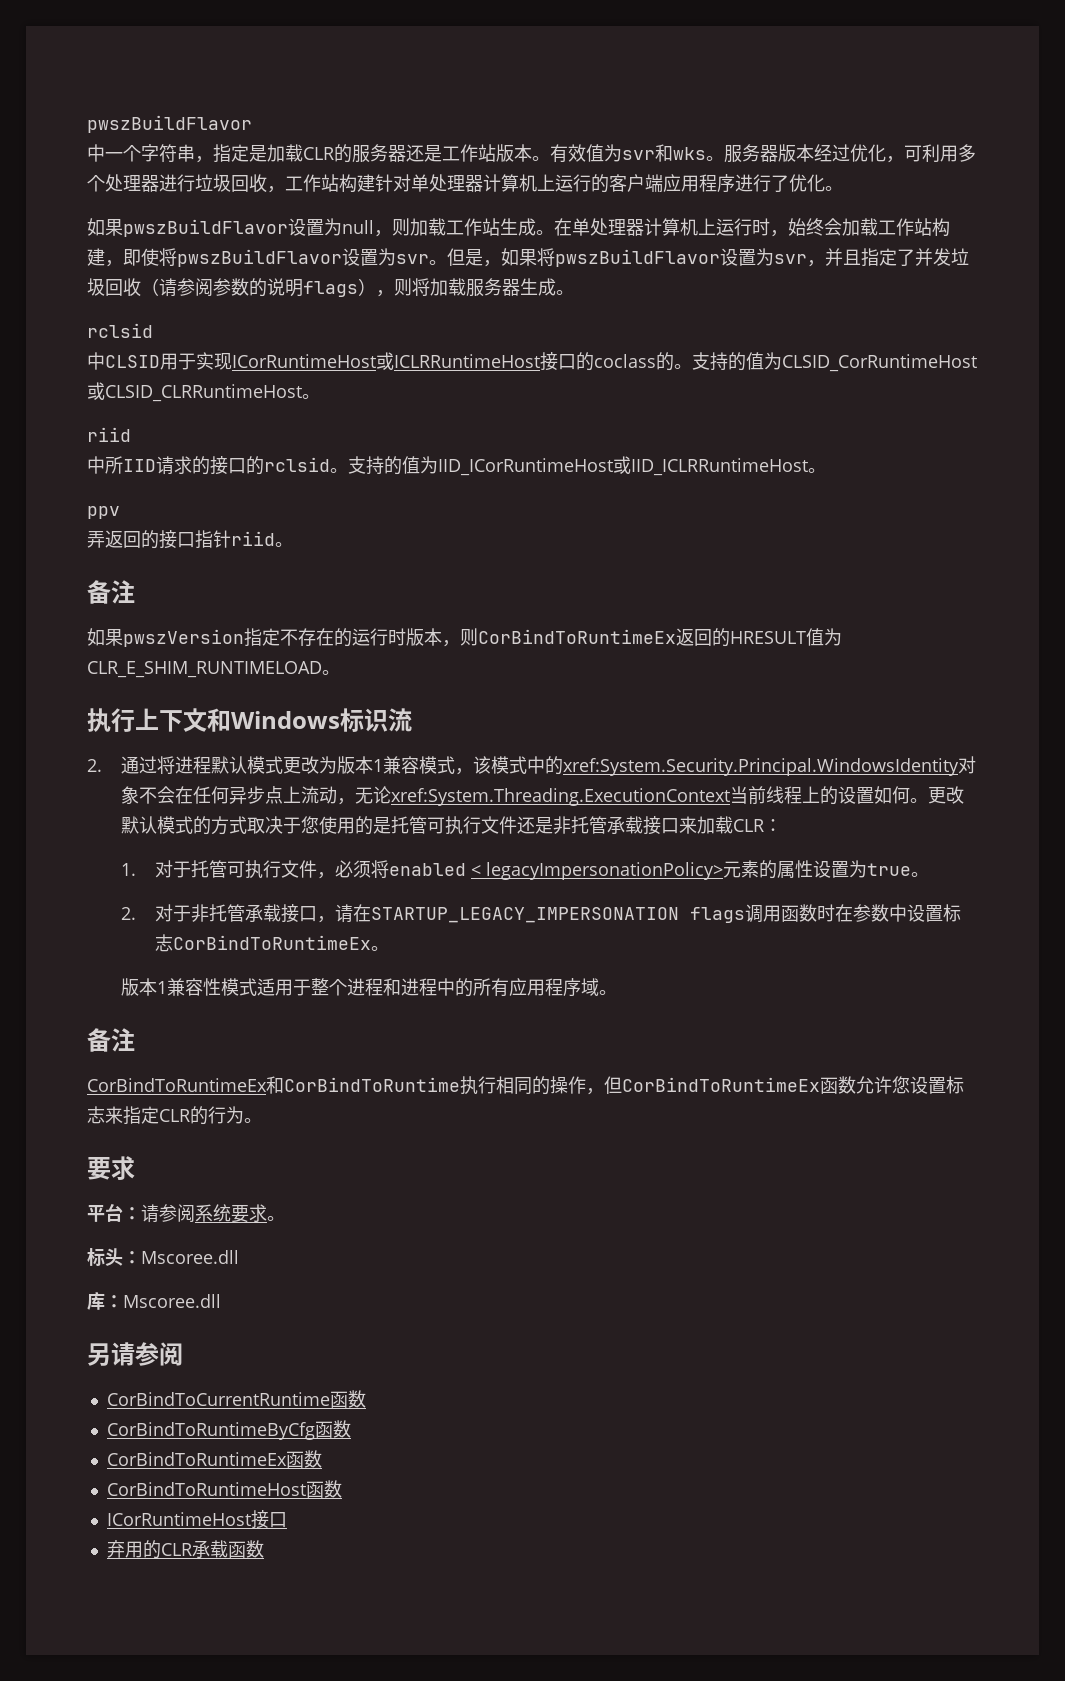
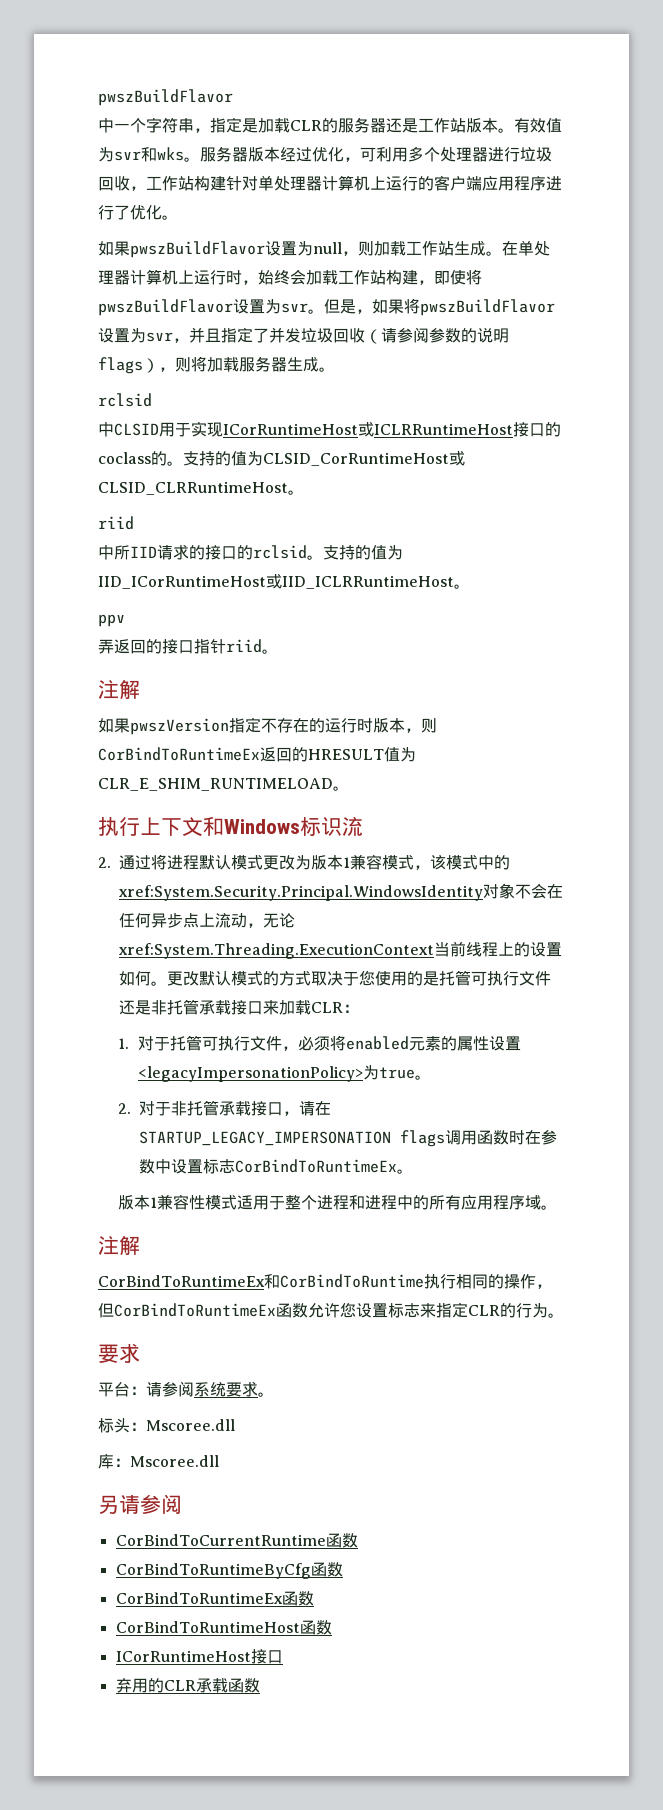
  弄返回的接口指针riid。
- 备注
+ 注解
- 1.对于托管可执行文件，必须将enabled < legacyImpersonationPolicy>元素的属性设置为true。
+ 1.对于托管可执行文件，必须将enabled元素的属性设置<legacyImpersonationPolicy>为true。
  版本1兼容性模式适用于整个进程和进程中的所有应用程序域。
- 备注
+ 注解

